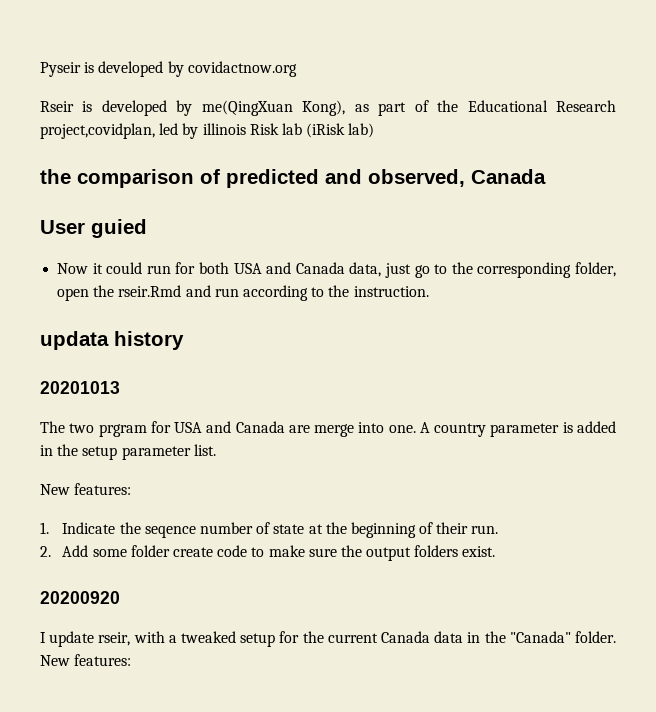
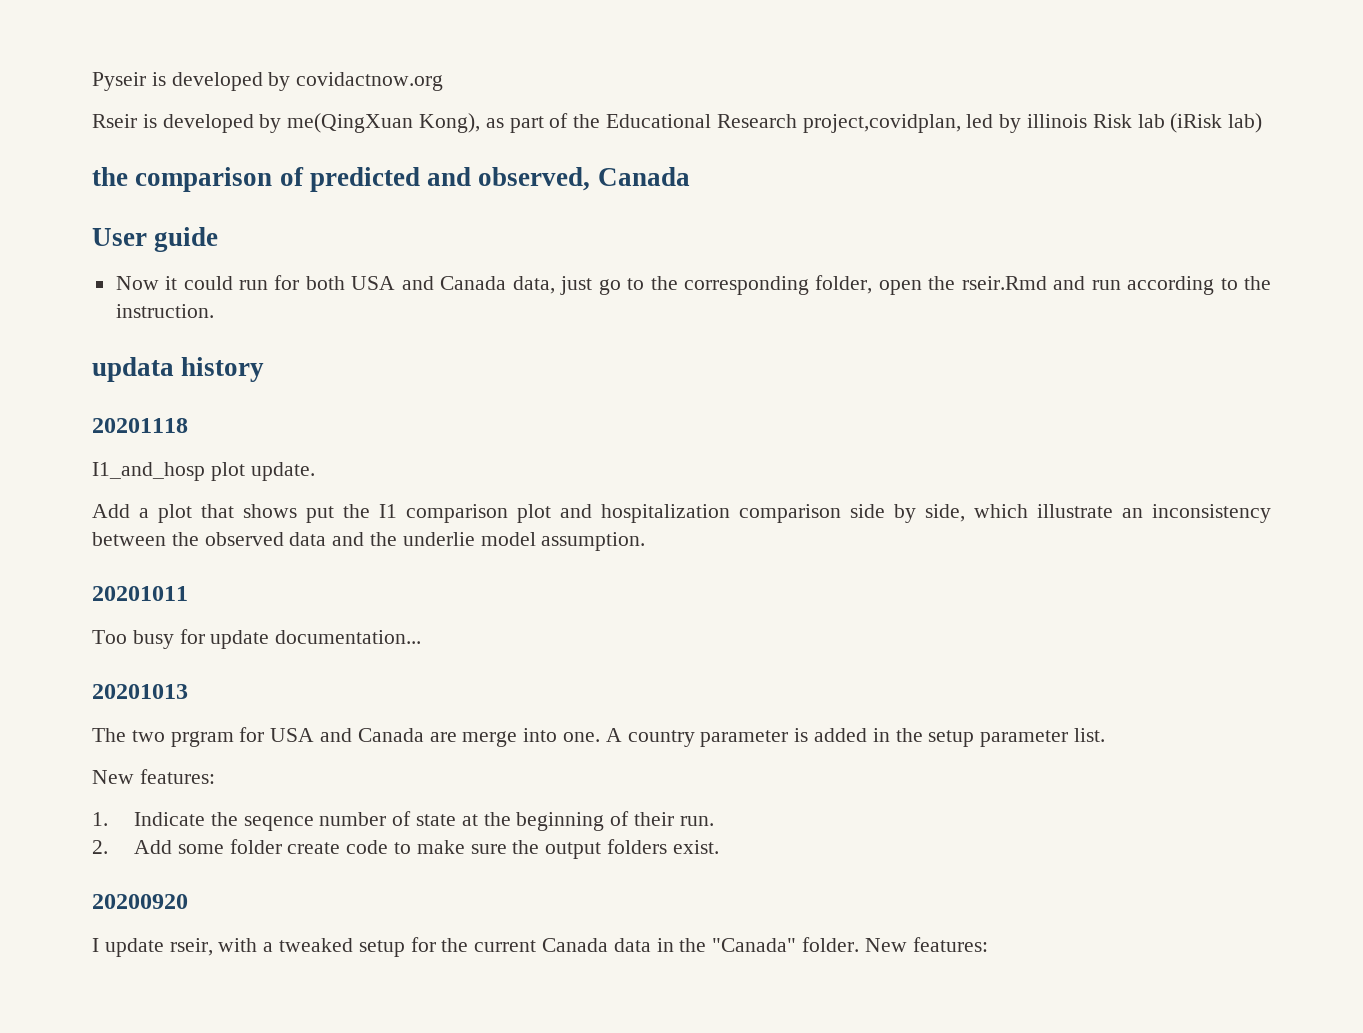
- User guied
+ User guide
+ 20201118
+ I1_and_hosp plot update.
+ Add a plot that shows put the I1 comparison plot and hospitalization comparison side by side, which illustrate an inconsistency between the observed data and the underlie model assumption.
+ 20201011
+ Too busy for update documentation...

